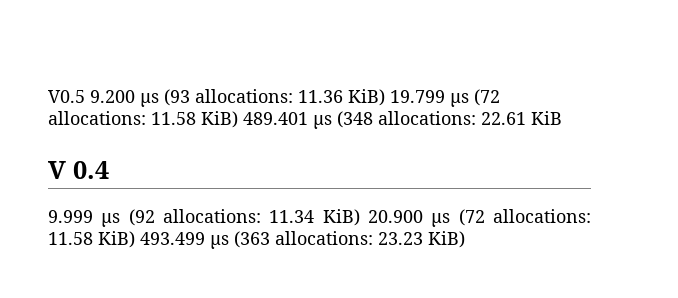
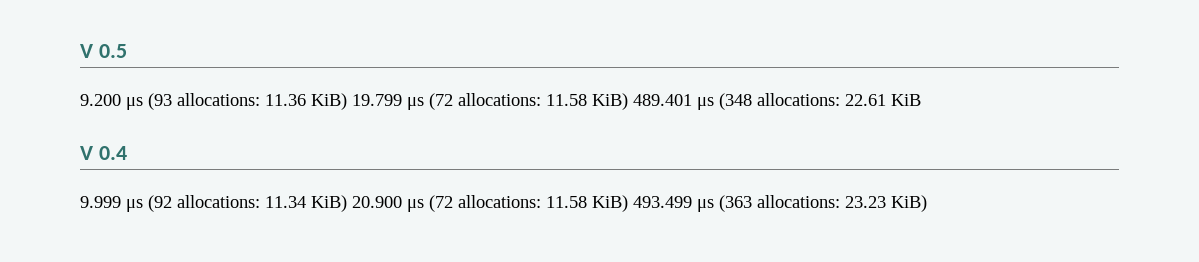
- V0.5 9.200 μs (93 allocations: 11.36 KiB) 19.799 μs (72 allocations: 11.58 KiB) 489.401 μs (348 allocations: 22.61 KiB
+ V 0.5
+ 9.200 μs (93 allocations: 11.36 KiB) 19.799 μs (72 allocations: 11.58 KiB) 489.401 μs (348 allocations: 22.61 KiB

